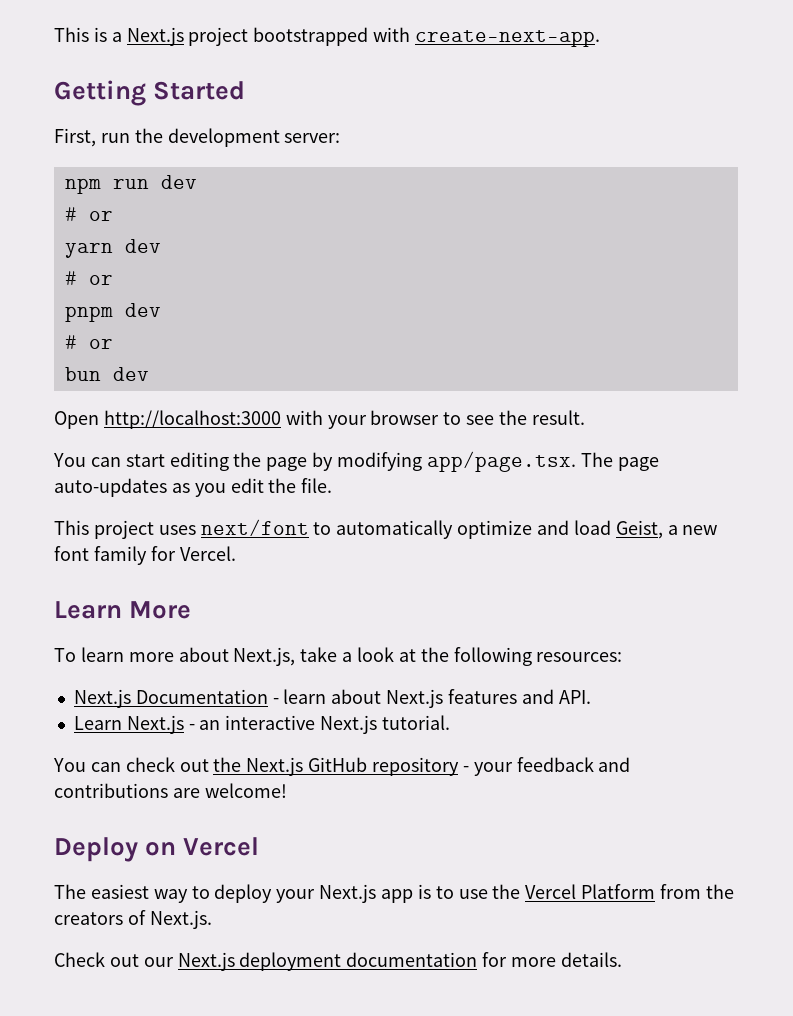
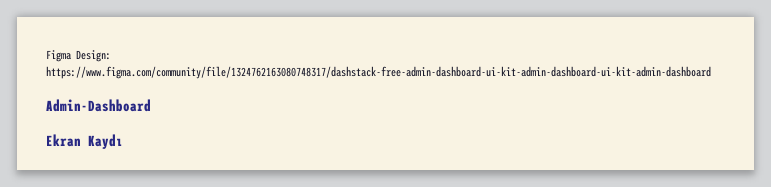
- This is a Next.js project bootstrapped with create-next-app.
- Getting Started
- First, run the development server:
- npm run dev
- # or
- yarn dev
- # or
- pnpm dev
- # or
- bun dev
- Open http://localhost:3000 with your browser to see the result.
- You can start editing the page by modifying app/page.tsx. The page auto-updates as you edit the file.
- This project uses next/font to automatically optimize and load Geist, a new font family for Vercel.
- Learn More
- To learn more about Next.js, take a look at the following resources:
- Next.js Documentation - learn about Next.js features and API.
- Learn Next.js - an interactive Next.js tutorial.
- You can check out the Next.js GitHub repository - your feedback and contributions are welcome!
- Deploy on Vercel
- The easiest way to deploy your Next.js app is to use the Vercel Platform from the creators of Next.js.
- Check out our Next.js deployment documentation for more details.
+ Figma Design: https://www.figma.com/community/file/1324762163080748317/dashstack-free-admin-dashboard-ui-kit-admin-dashboard-ui-kit-admin-dashboard
+ Admin-Dashboard
+ Ekran Kaydı

